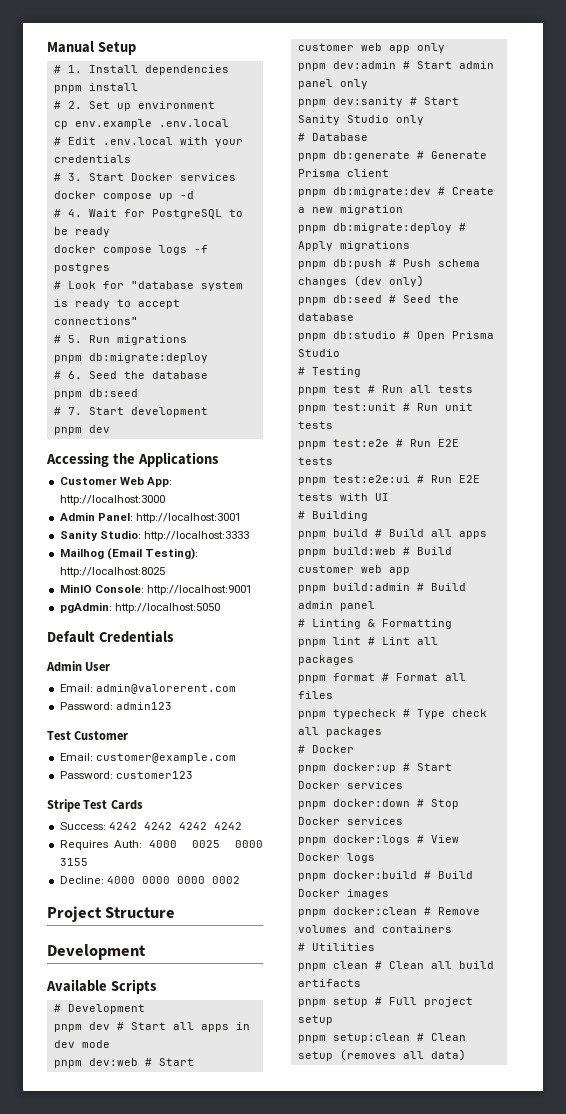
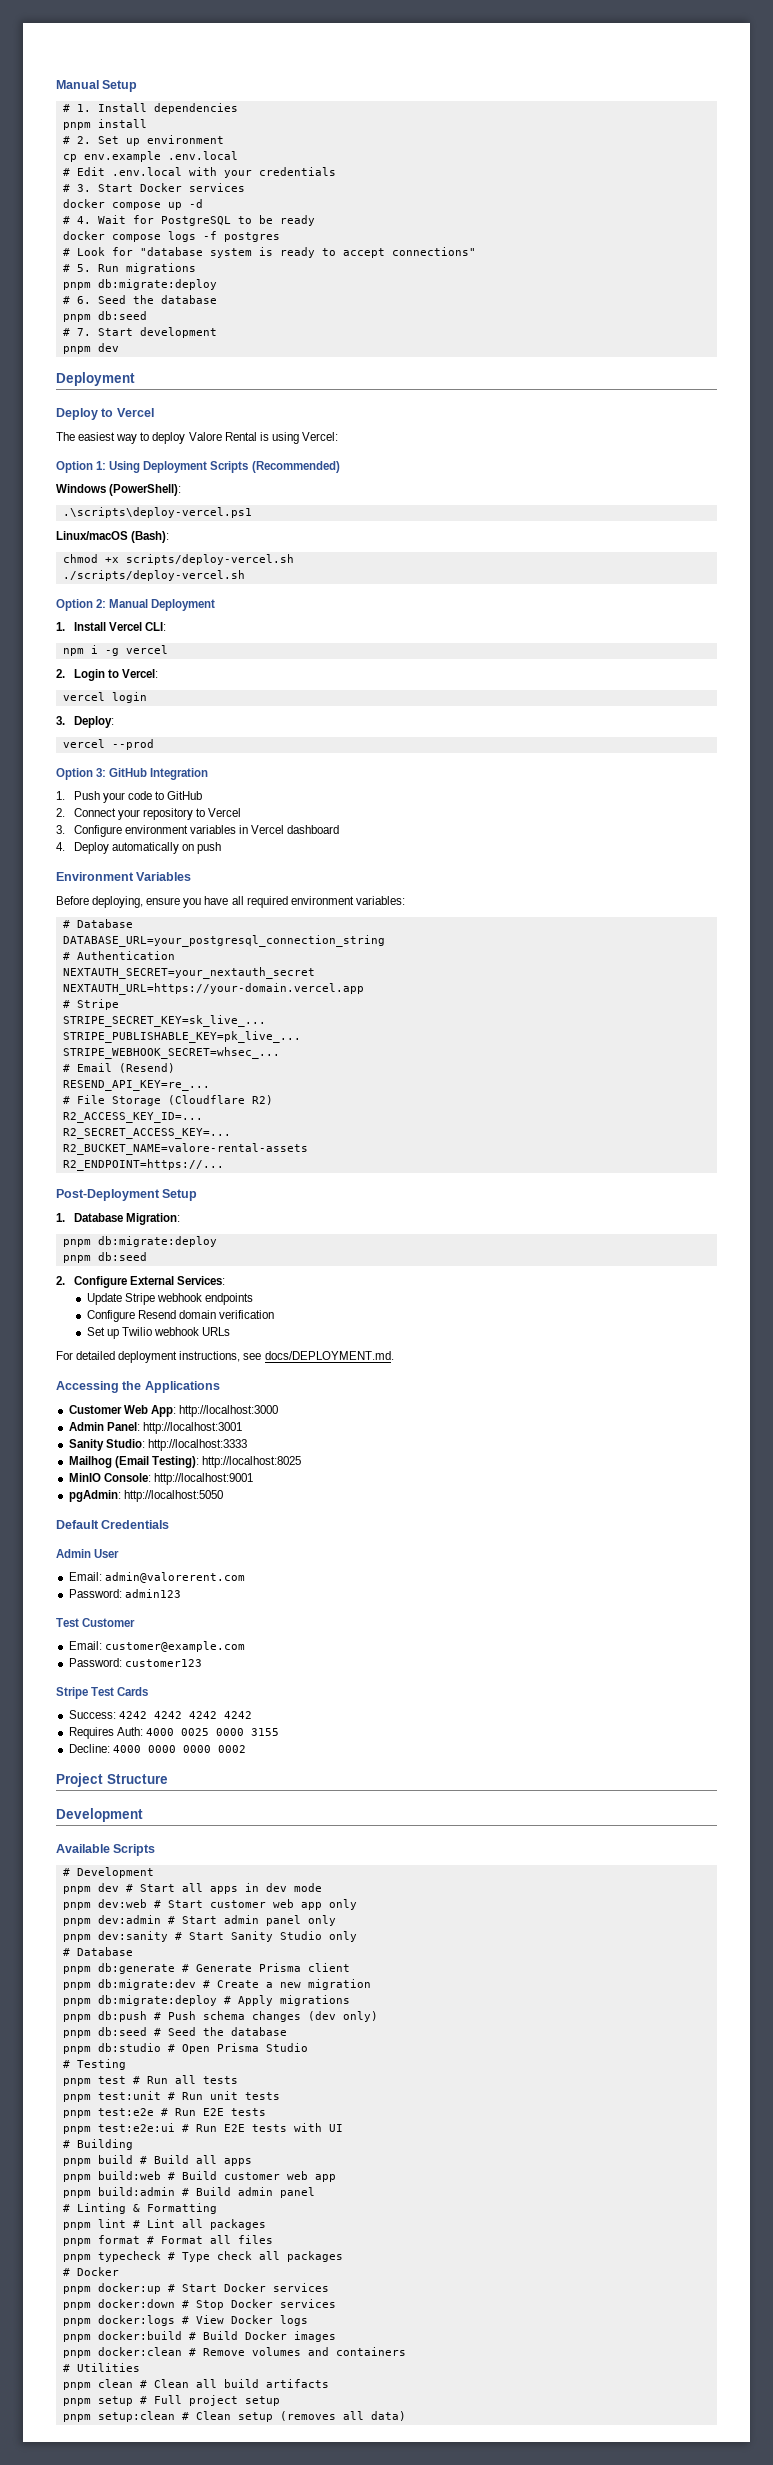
  # 7. Start development
  pnpm dev
+ Deployment
+ Deploy to Vercel
+ The easiest way to deploy Valore Rental is using Vercel:
+ Option 1: Using Deployment Scripts (Recommended)
+ Windows (PowerShell):
+ .\scripts\deploy-vercel.ps1
+ Linux/macOS (Bash):
+ chmod +x scripts/deploy-vercel.sh
+ ./scripts/deploy-vercel.sh
+ Option 2: Manual Deployment
+ 1. Install Vercel CLI:
+ npm i -g vercel
+ 2. Login to Vercel:
+ vercel login
+ 3. Deploy:
+ vercel --prod
+ Option 3: GitHub Integration
+ 1. Push your code to GitHub
+ 2. Connect your repository to Vercel
+ 3. Configure environment variables in Vercel dashboard
+ 4. Deploy automatically on push
+ Environment Variables
+ Before deploying, ensure you have all required environment variables:
+ # Database
+ DATABASE_URL=your_postgresql_connection_string
+ # Authentication
+ NEXTAUTH_SECRET=your_nextauth_secret
+ NEXTAUTH_URL=https://your-domain.vercel.app
+ # Stripe
+ STRIPE_SECRET_KEY=sk_live_...
+ STRIPE_PUBLISHABLE_KEY=pk_live_...
+ STRIPE_WEBHOOK_SECRET=whsec_...
+ # Email (Resend)
+ RESEND_API_KEY=re_...
+ # File Storage (Cloudflare R2)
+ R2_ACCESS_KEY_ID=...
+ R2_SECRET_ACCESS_KEY=...
+ R2_BUCKET_NAME=valore-rental-assets
+ R2_ENDPOINT=https://...
+ Post-Deployment Setup
+ 1. Database Migration:
+ pnpm db:migrate:deploy
+ pnpm db:seed
+ 2. Configure External Services:
+ Update Stripe webhook endpoints
+ Configure Resend domain verification
+ Set up Twilio webhook URLs
+ For detailed deployment instructions, see docs/DEPLOYMENT.md.

